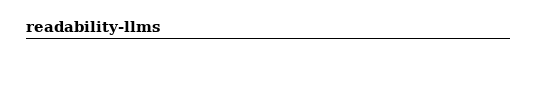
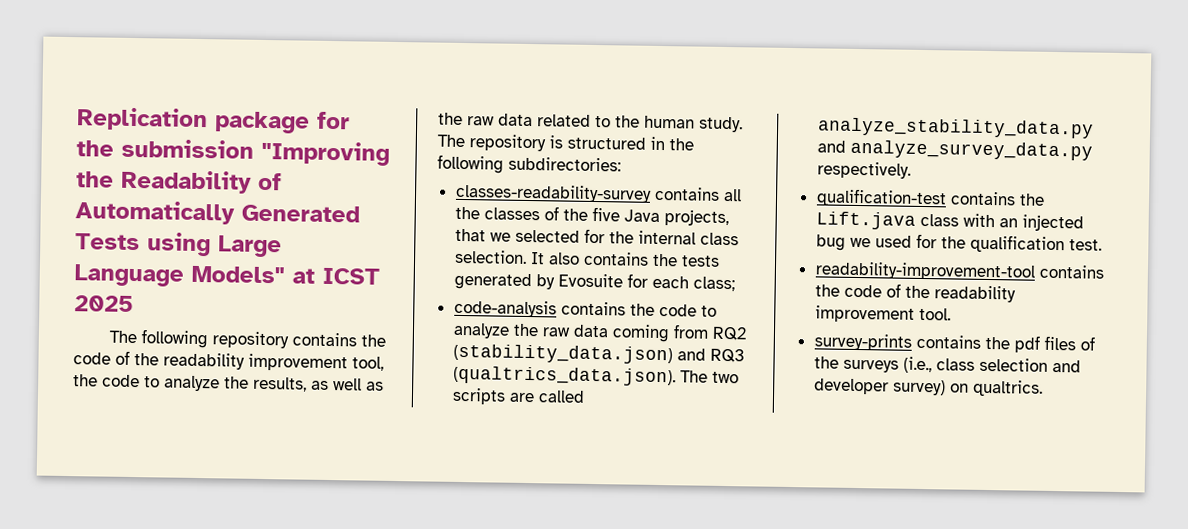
- readability-llms
+ Replication package for the submission "Improving the Readability of Automatically Generated Tests using Large Language Models" at ICST 2025
+ The following repository contains the code of the readability improvement tool, the code to analyze the results, as well as the raw data related to the human study. The repository is structured in the following subdirectories:
+ classes-readability-survey contains all the classes of the five Java projects, that we selected for the internal class selection. It also contains the tests generated by Evosuite for each class;
+ code-analysis contains the code to analyze the raw data coming from RQ2 (stability_data.json) and RQ3 (qualtrics_data.json). The two scripts are called analyze_stability_data.py and analyze_survey_data.py respectively.
+ qualification-test contains the Lift.java class with an injected bug we used for the qualification test.
+ readability-improvement-tool contains the code of the readability improvement tool.
+ survey-prints contains the pdf files of the surveys (i.e., class selection and developer survey) on qualtrics.

